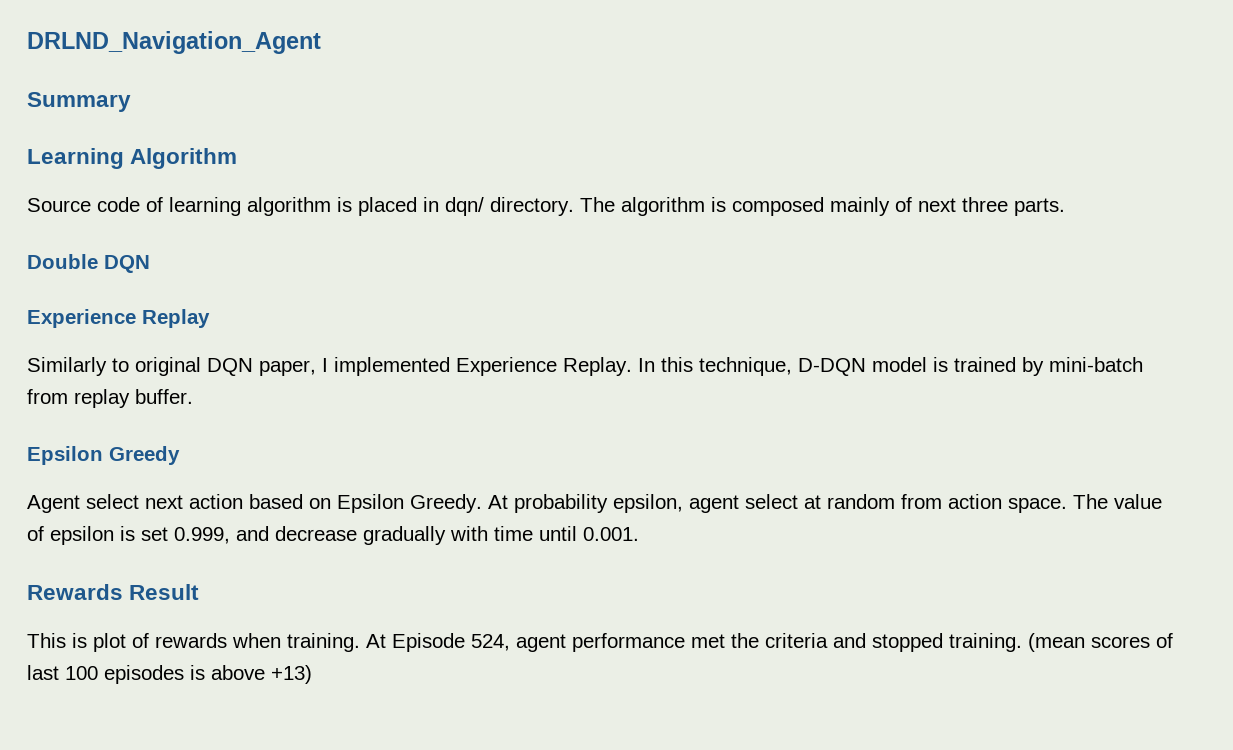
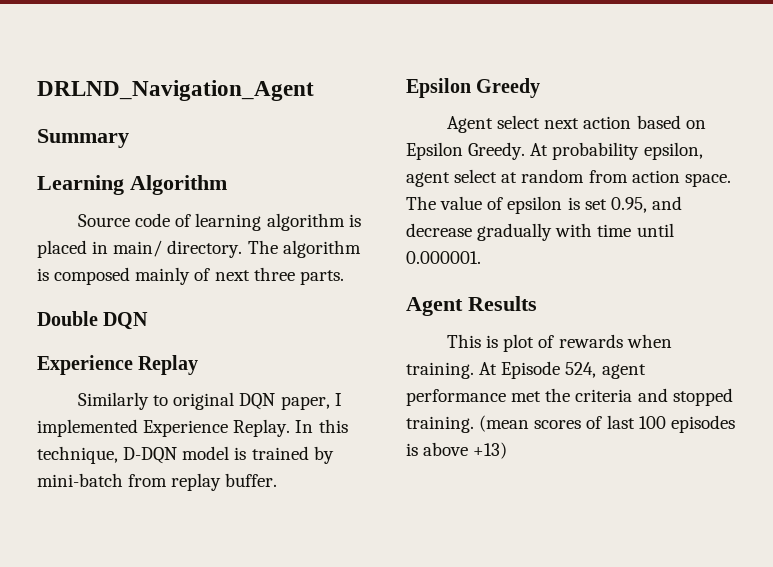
- Source code of learning algorithm is placed in dqn/ directory.
+ Source code of learning algorithm is placed in main/ directory.
- The value of epsilon is set 0.999, and decrease gradually with time until 0.001.
- Rewards Result
+ The value of epsilon is set 0.95, and decrease gradually with time until 0.000001.
+ Agent Results

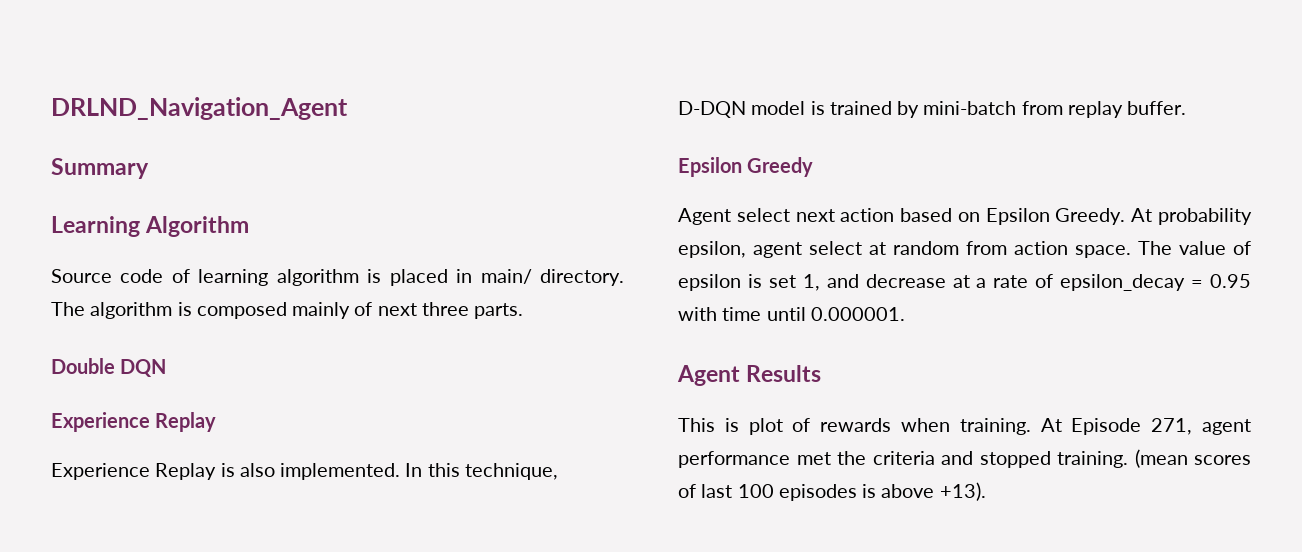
- Similarly to original DQN paper, I implemented Experience Replay.
+ Experience Replay is also implemented.
- The value of epsilon is set 0.95, and decrease gradually with time until 0.000001.
+ The value of epsilon is set 1, and decrease at a rate of epsilon_decay = 0.95 with time until 0.000001.
- At Episode 524, agent performance met the criteria and stopped training.
+ At Episode 271, agent performance met the criteria and stopped training.
- (mean scores of last 100 episodes is above +13)
+ (mean scores of last 100 episodes is above +13).

